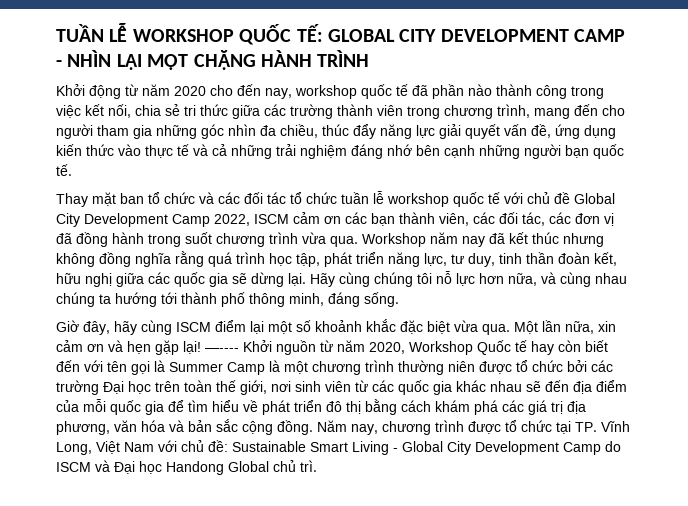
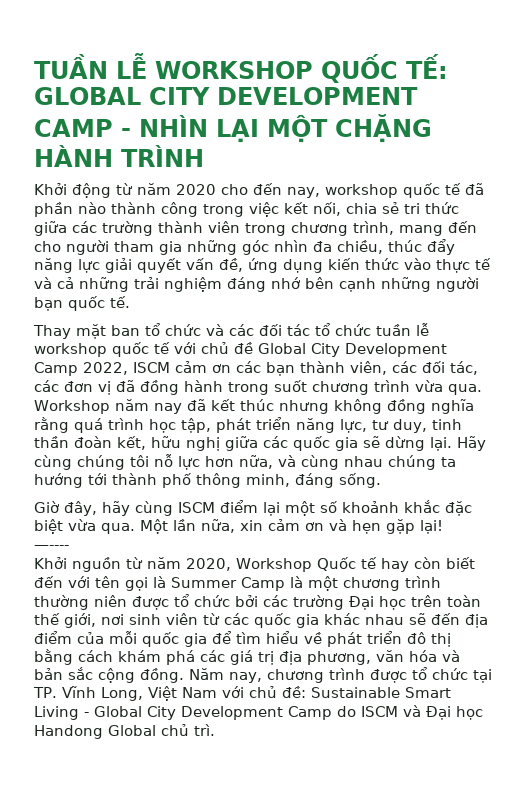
- Một lần nữa, xin cảm ơn và hẹn gặp lại! —---- Khởi nguồn từ năm 2020, Workshop Quốc tế hay còn biết đến với tên gọi là Summer Camp là một chương trình thường niên được tổ chức bởi các trường Đại học trên toàn thế giới, nơi sinh viên từ các quốc gia khác nhau sẽ đến địa điểm của mỗi quốc gia để tìm hiểu về phát triển đô thị bằng cách khám phá các giá trị địa phương, văn hóa và bản sắc cộng đồng.
+ Một lần nữa, xin cảm ơn và hẹn gặp lại!
+ —----
+ Khởi nguồn từ năm 2020, Workshop Quốc tế hay còn biết đến với tên gọi là Summer Camp là một chương trình thường niên được tổ chức bởi các trường Đại học trên toàn thế giới, nơi sinh viên từ các quốc gia khác nhau sẽ đến địa điểm của mỗi quốc gia để tìm hiểu về phát triển đô thị bằng cách khám phá các giá trị địa phương, văn hóa và bản sắc cộng đồng.

